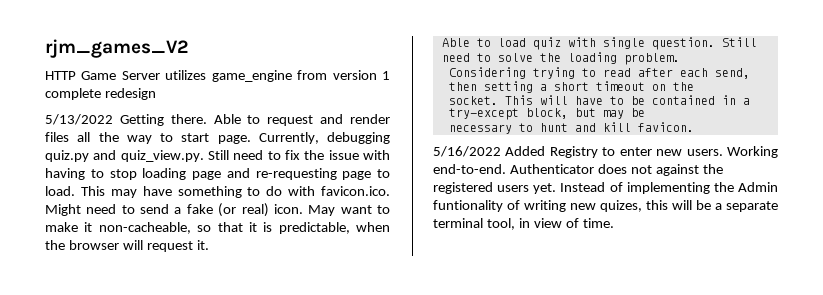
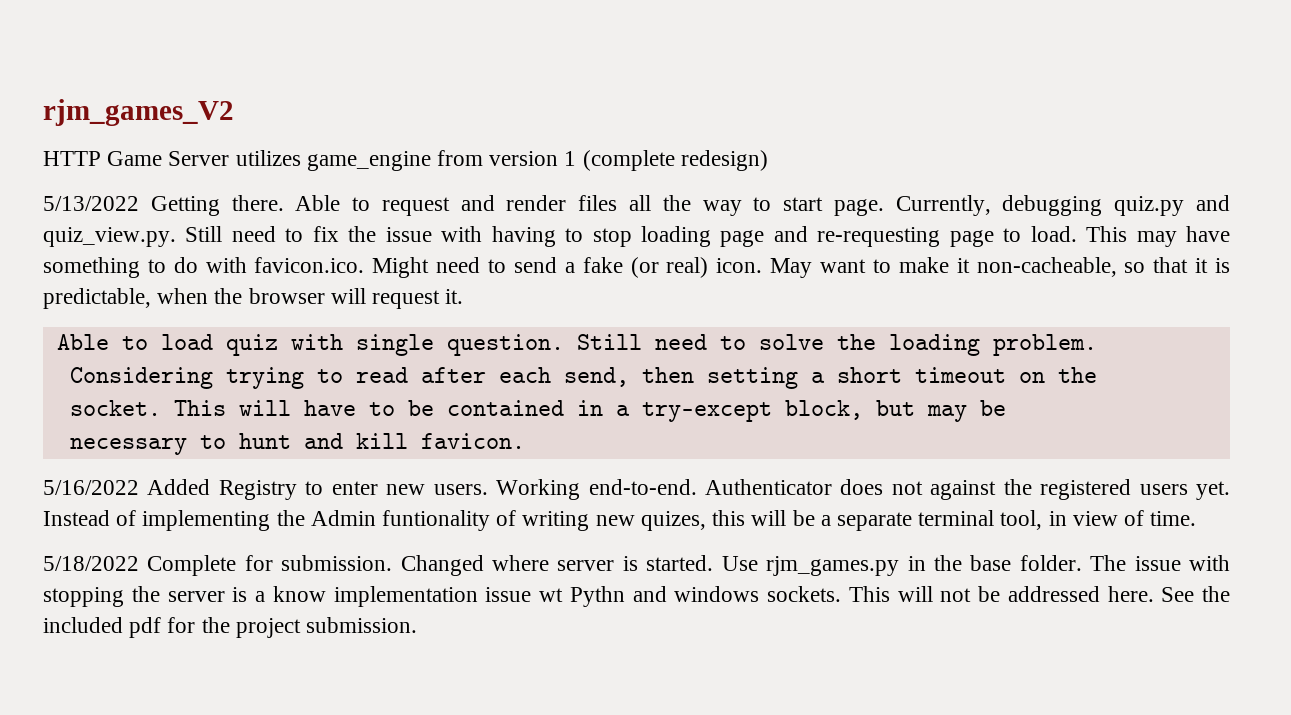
- HTTP Game Server utilizes game_engine from version 1 complete redesign
+ HTTP Game Server utilizes game_engine from version 1 (complete redesign)
+ 5/18/2022 Complete for submission. Changed where server is started. Use rjm_games.py in the base folder. The issue with stopping the server is a know implementation issue wt Pythn and windows sockets. This will not be addressed here. See the included pdf for the project submission.

